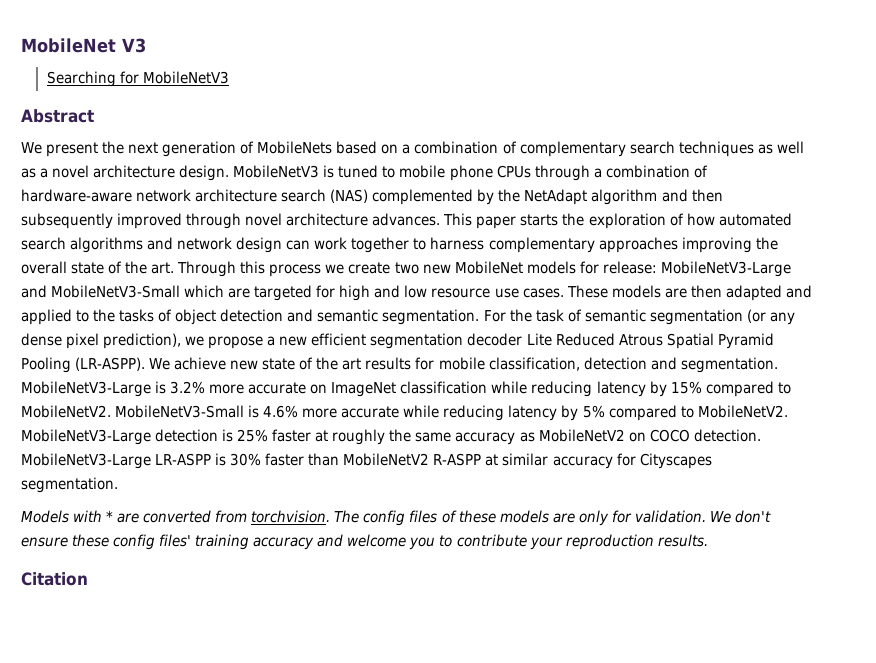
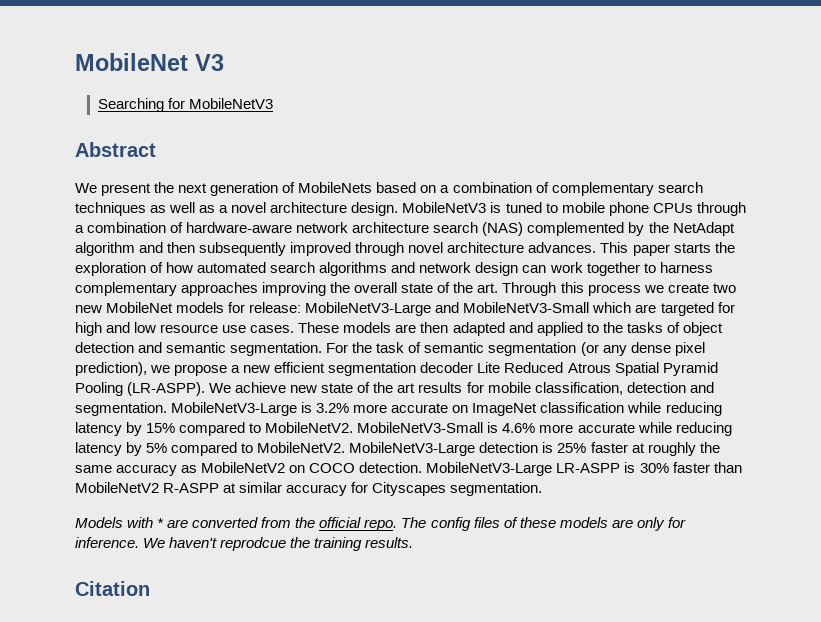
- Models with * are converted from torchvision.
+ Models with * are converted from the official repo.
- The config files of these models are only for validation. We don't ensure these config files' training accuracy and welcome you to contribute your reproduction results.
+ The config files of these models are only for inference. We haven't reprodcue the training results.

